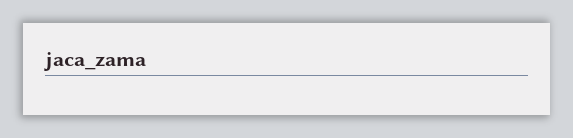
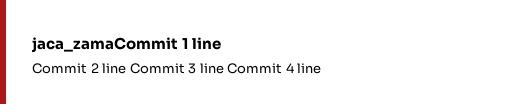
- jaca_zama
+ jaca_zamaCommit 1 line
+ Commit 2 line Commit 3 line Commit 4 line

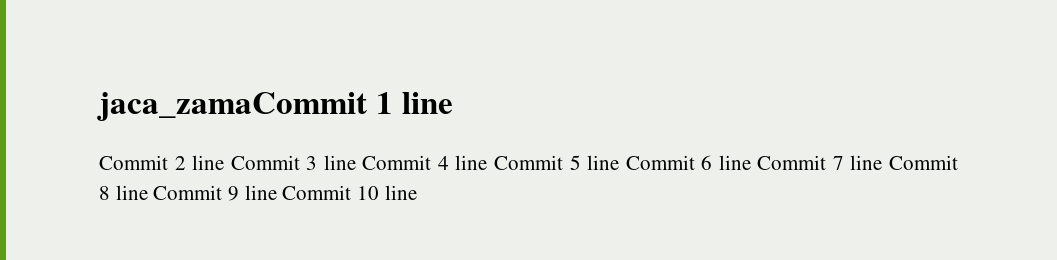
- Commit 2 line Commit 3 line Commit 4 line
+ Commit 2 line Commit 3 line Commit 4 line Commit 5 line Commit 6 line Commit 7 line Commit 8 line Commit 9 line Commit 10 line

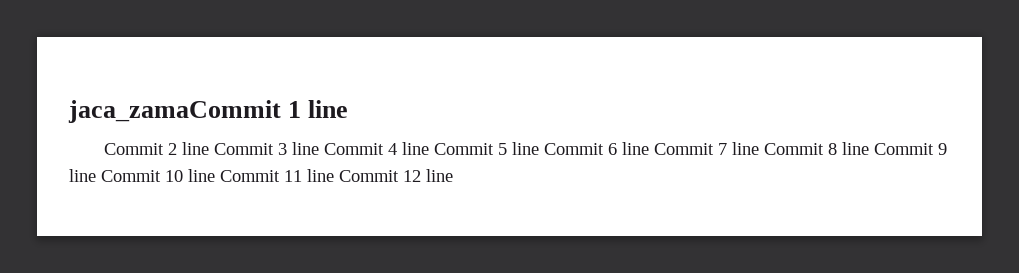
- Commit 2 line Commit 3 line Commit 4 line Commit 5 line Commit 6 line Commit 7 line Commit 8 line Commit 9 line Commit 10 line
+ Commit 2 line Commit 3 line Commit 4 line Commit 5 line Commit 6 line Commit 7 line Commit 8 line Commit 9 line Commit 10 line Commit 11 line Commit 12 line

